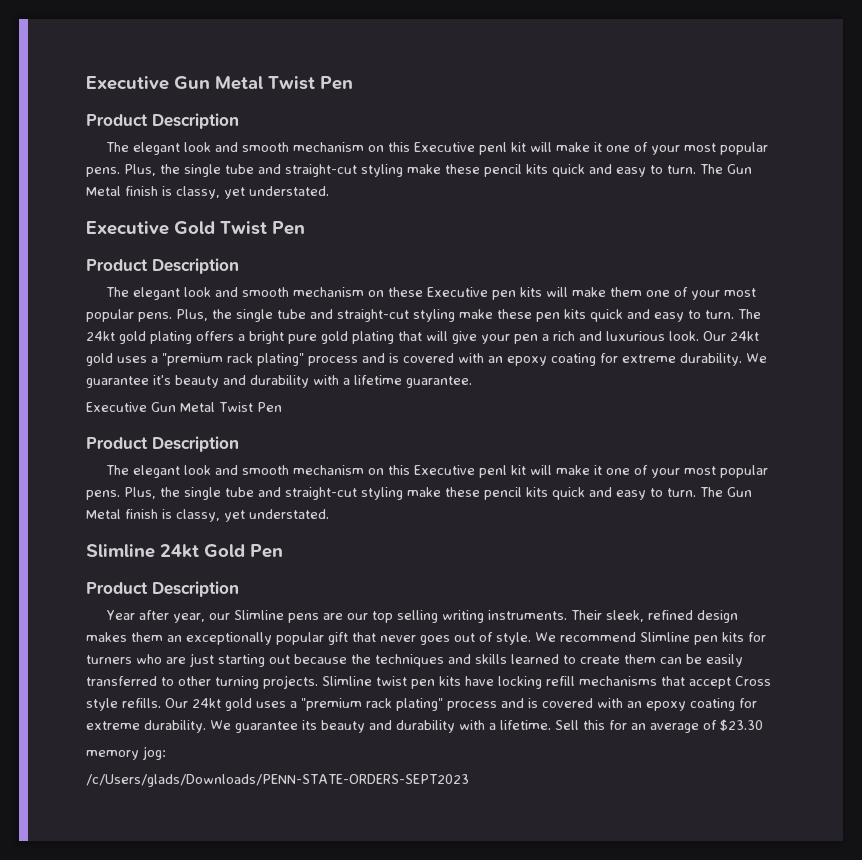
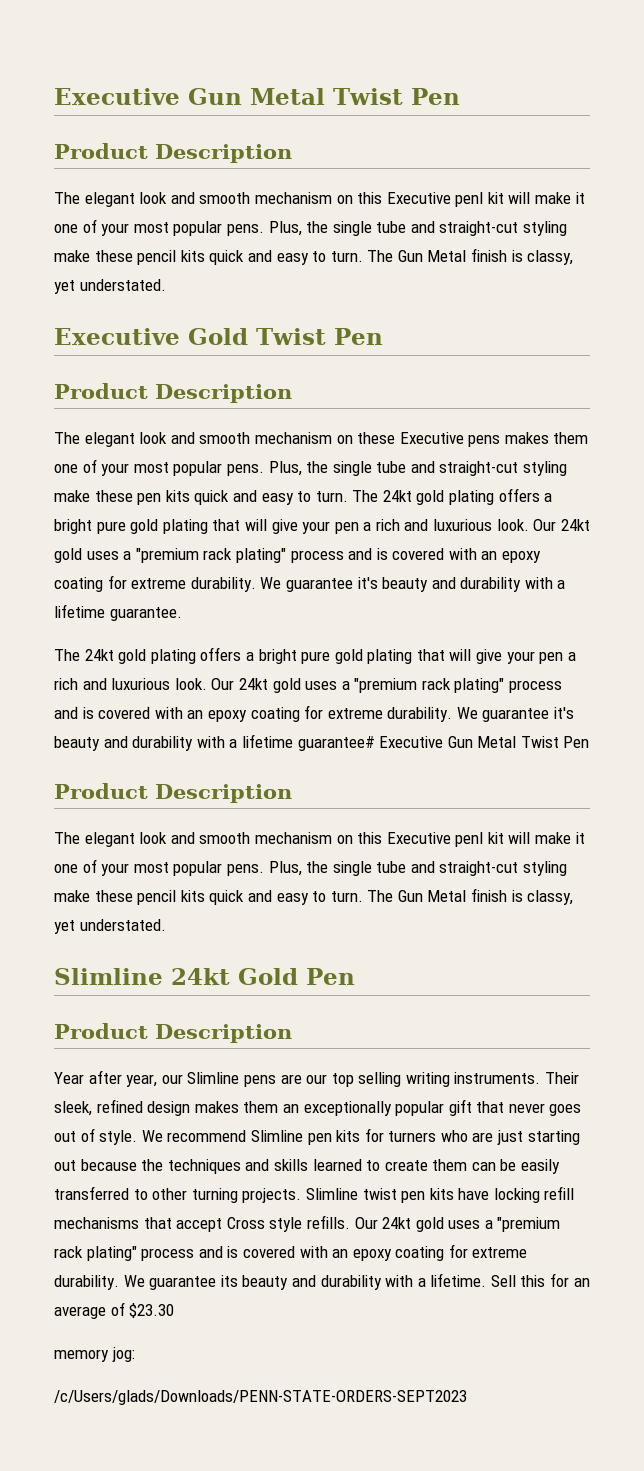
- The elegant look and smooth mechanism on these Executive pen kits will make them one of your most popular pens.
+ The elegant look and smooth mechanism on these Executive pens makes them one of your most popular pens.
  We guarantee it's beauty and durability with a lifetime guarantee.
- Executive Gun Metal Twist Pen
+ The 24kt gold plating offers a bright pure gold plating that will give your pen a rich and luxurious look. Our 24kt gold uses a "premium rack plating" process and is covered with an epoxy coating for extreme durability. We guarantee it's beauty and durability with a lifetime guarantee# Executive Gun Metal Twist Pen

